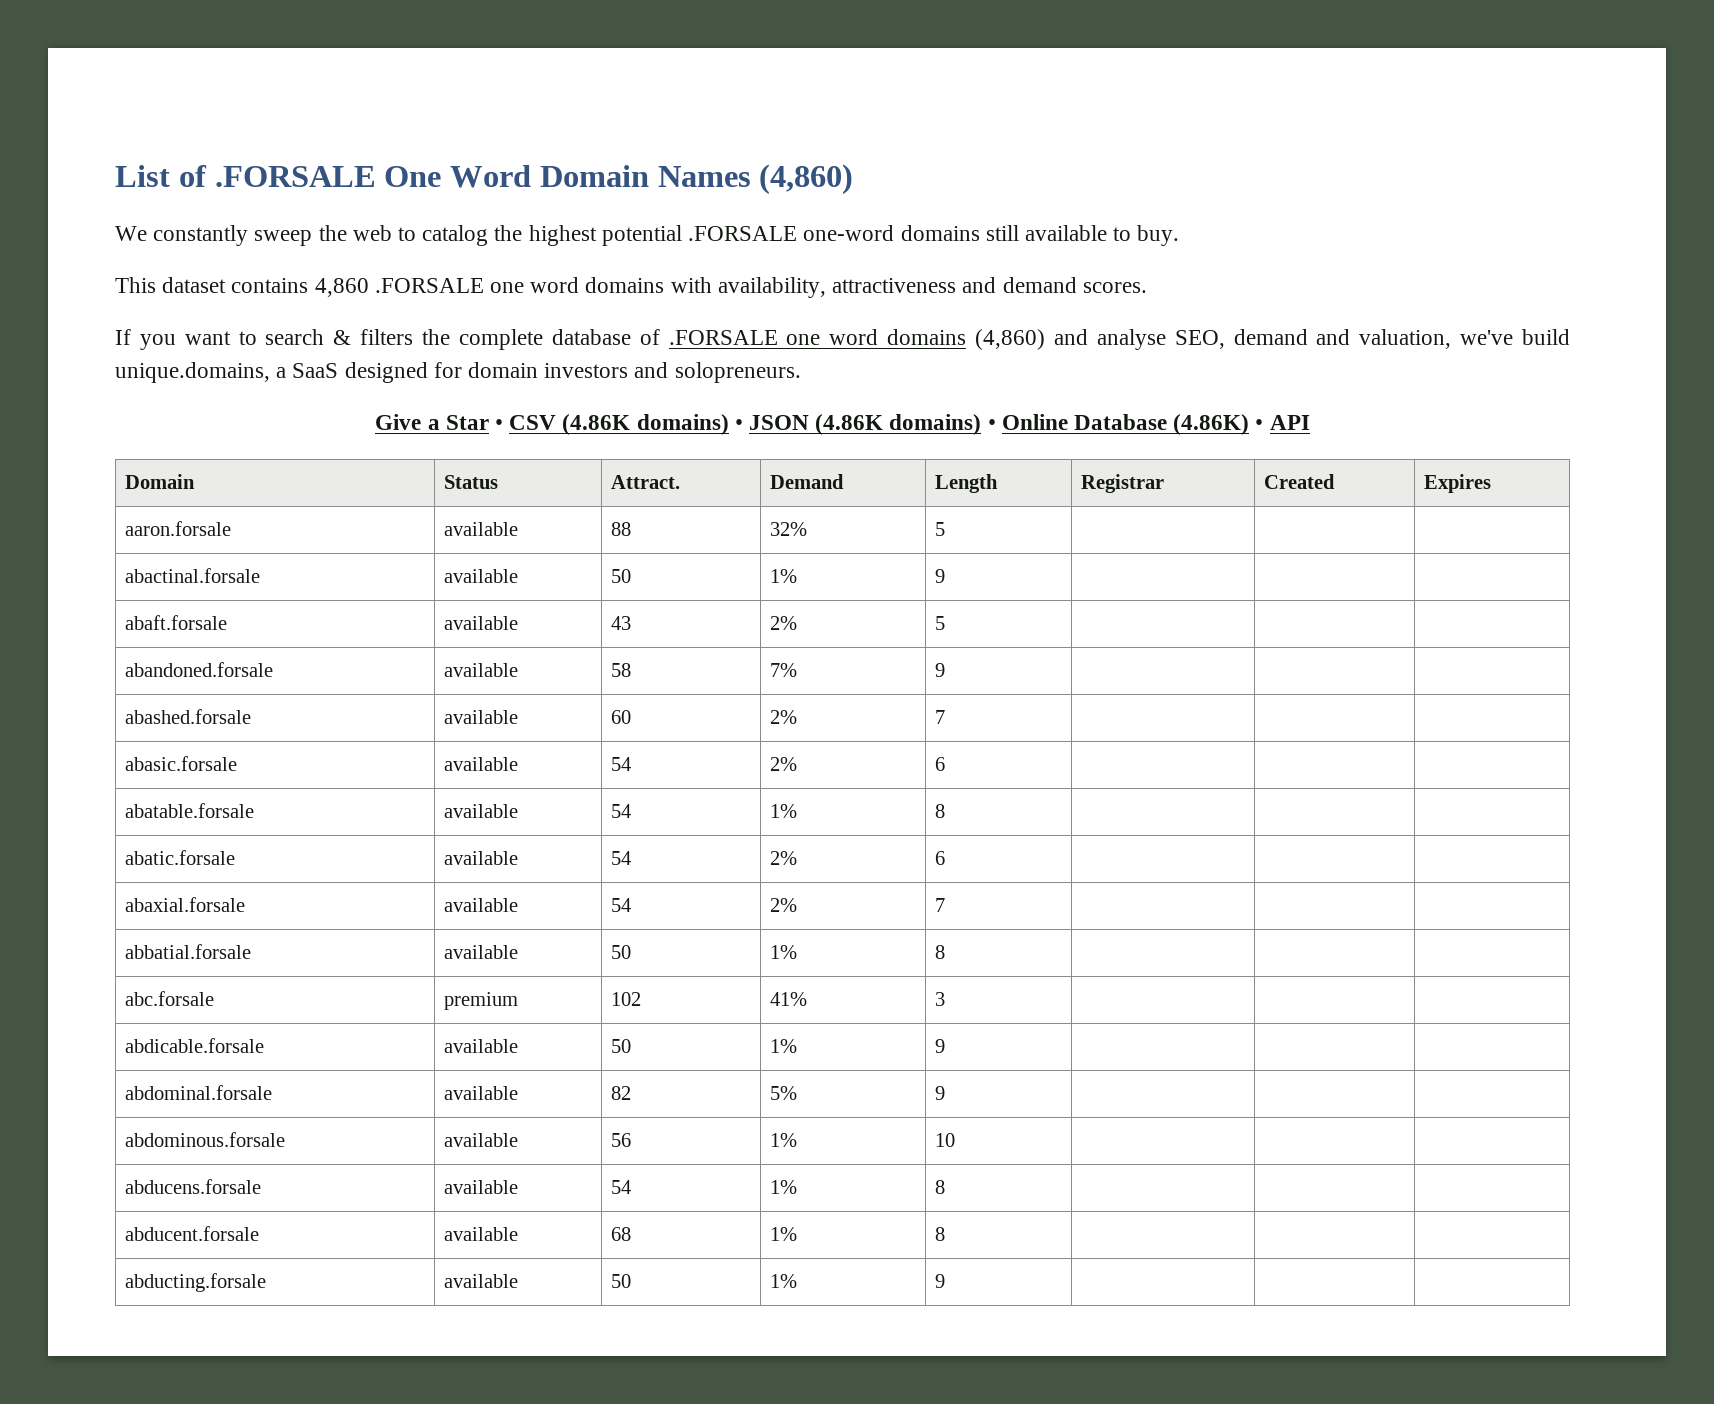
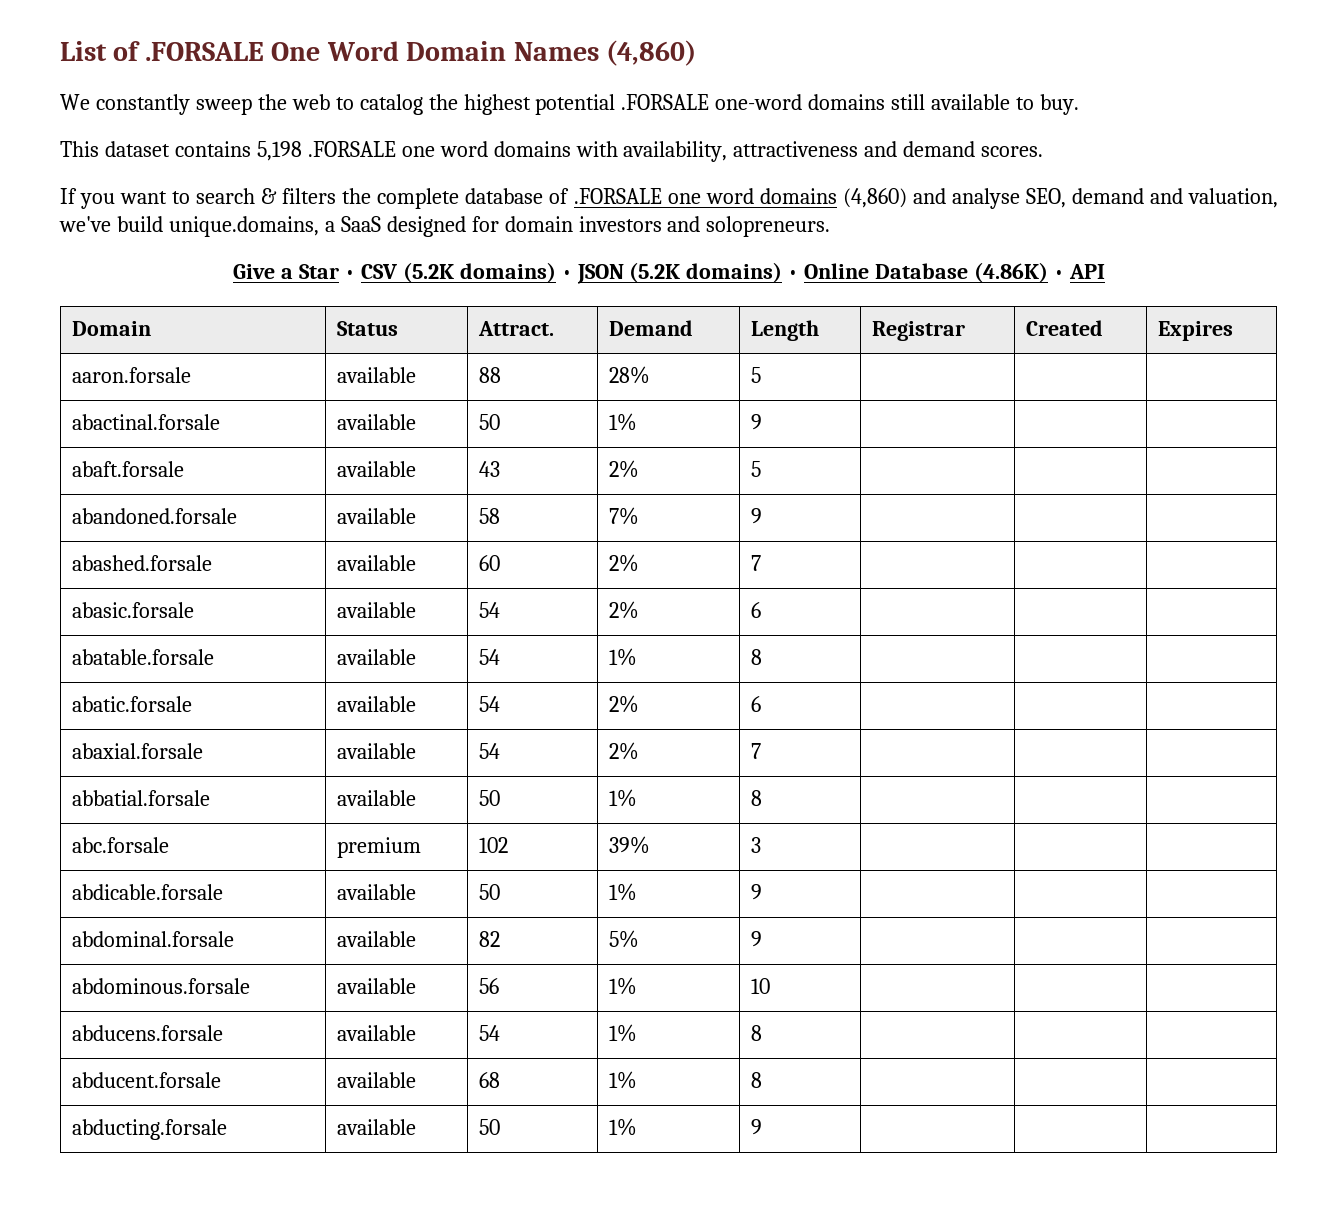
- This dataset contains 4,860 .FORSALE one word domains with availability, attractiveness and demand scores.
+ This dataset contains 5,198 .FORSALE one word domains with availability, attractiveness and demand scores.
- Give a Star • CSV (4.86K domains) • JSON (4.86K domains) • Online Database (4.86K) • API
+ Give a Star • CSV (5.2K domains) • JSON (5.2K domains) • Online Database (4.86K) • API
- aaron.forsale | available | 88 | 32% | 5 | | |
+ aaron.forsale | available | 88 | 28% | 5 | | |
- abc.forsale | premium | 102 | 41% | 3 | | |
+ abc.forsale | premium | 102 | 39% | 3 | | |

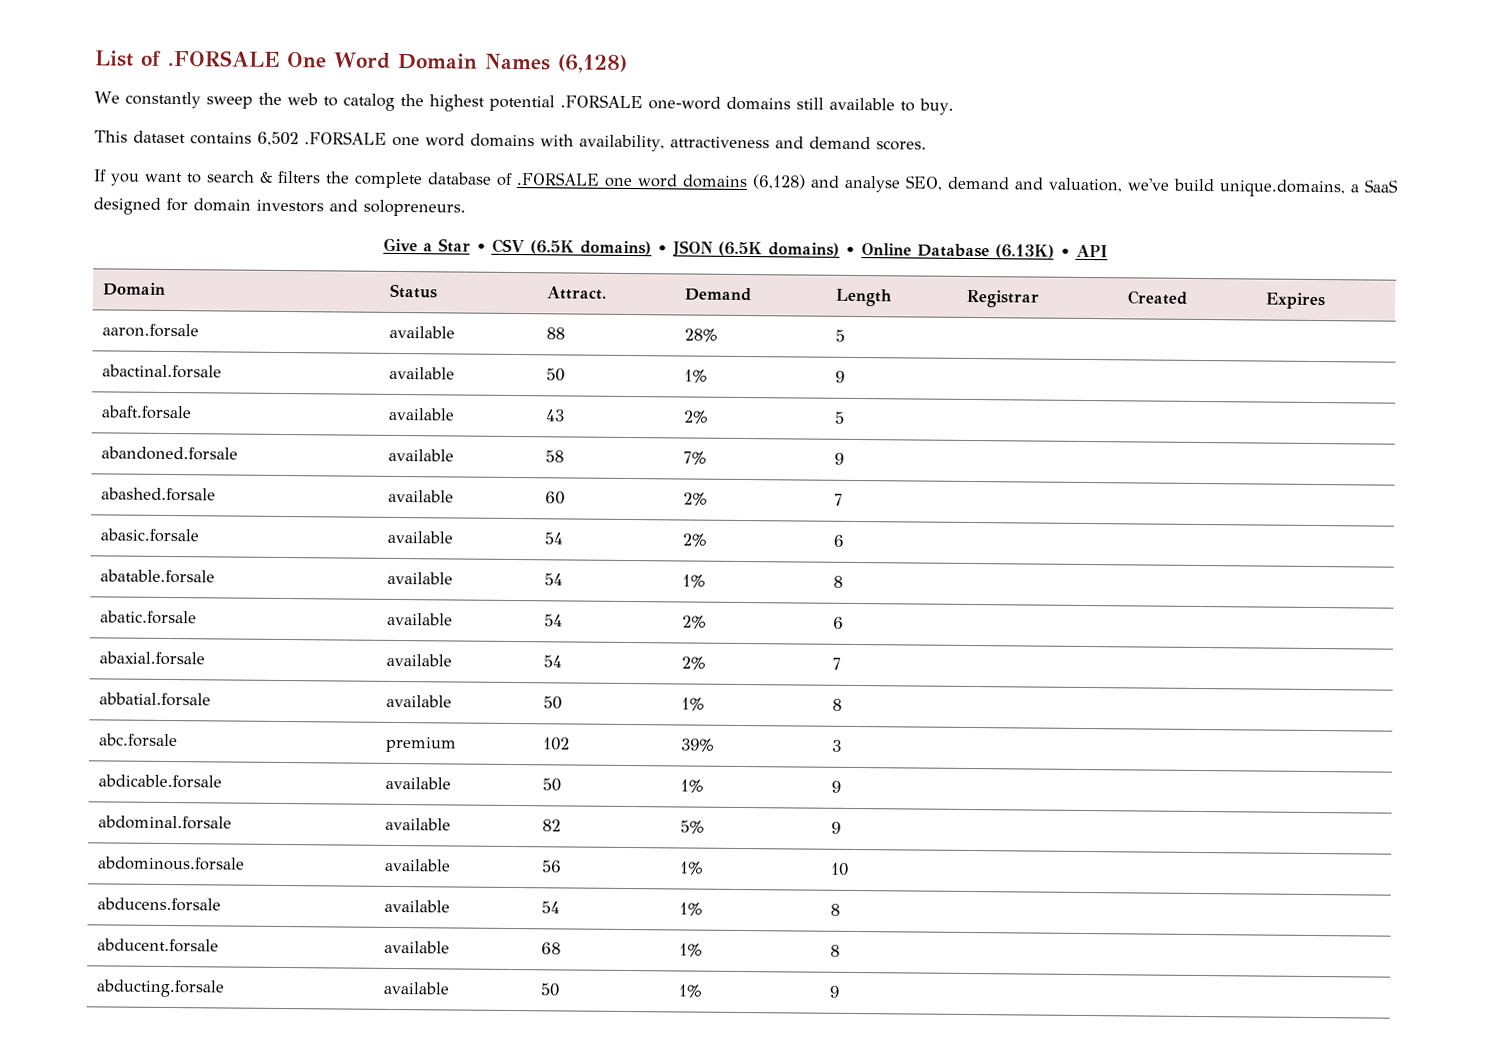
- List of .FORSALE One Word Domain Names (4,860)
+ List of .FORSALE One Word Domain Names (6,128)
- This dataset contains 5,198 .FORSALE one word domains with availability, attractiveness and demand scores.
+ This dataset contains 6,502 .FORSALE one word domains with availability, attractiveness and demand scores.
- If you want to search & filters the complete database of .FORSALE one word domains (4,860) and analyse SEO, demand and valuation, we've build unique.domains, a SaaS designed for domain investors and solopreneurs.
+ If you want to search & filters the complete database of .FORSALE one word domains (6,128) and analyse SEO, demand and valuation, we've build unique.domains, a SaaS designed for domain investors and solopreneurs.
- Give a Star • CSV (5.2K domains) • JSON (5.2K domains) • Online Database (4.86K) • API
+ Give a Star • CSV (6.5K domains) • JSON (6.5K domains) • Online Database (6.13K) • API

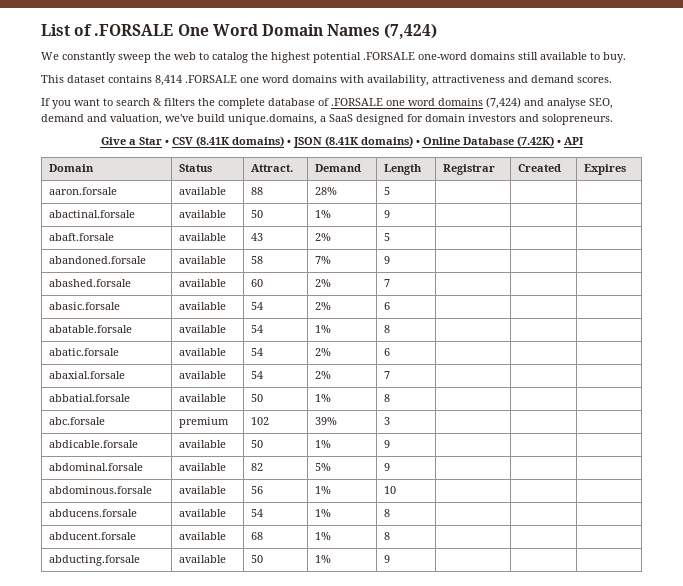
- List of .FORSALE One Word Domain Names (6,128)
+ List of .FORSALE One Word Domain Names (7,424)
- This dataset contains 6,502 .FORSALE one word domains with availability, attractiveness and demand scores.
+ This dataset contains 8,414 .FORSALE one word domains with availability, attractiveness and demand scores.
- If you want to search & filters the complete database of .FORSALE one word domains (6,128) and analyse SEO, demand and valuation, we've build unique.domains, a SaaS designed for domain investors and solopreneurs.
+ If you want to search & filters the complete database of .FORSALE one word domains (7,424) and analyse SEO, demand and valuation, we've build unique.domains, a SaaS designed for domain investors and solopreneurs.
- Give a Star • CSV (6.5K domains) • JSON (6.5K domains) • Online Database (6.13K) • API
+ Give a Star • CSV (8.41K domains) • JSON (8.41K domains) • Online Database (7.42K) • API

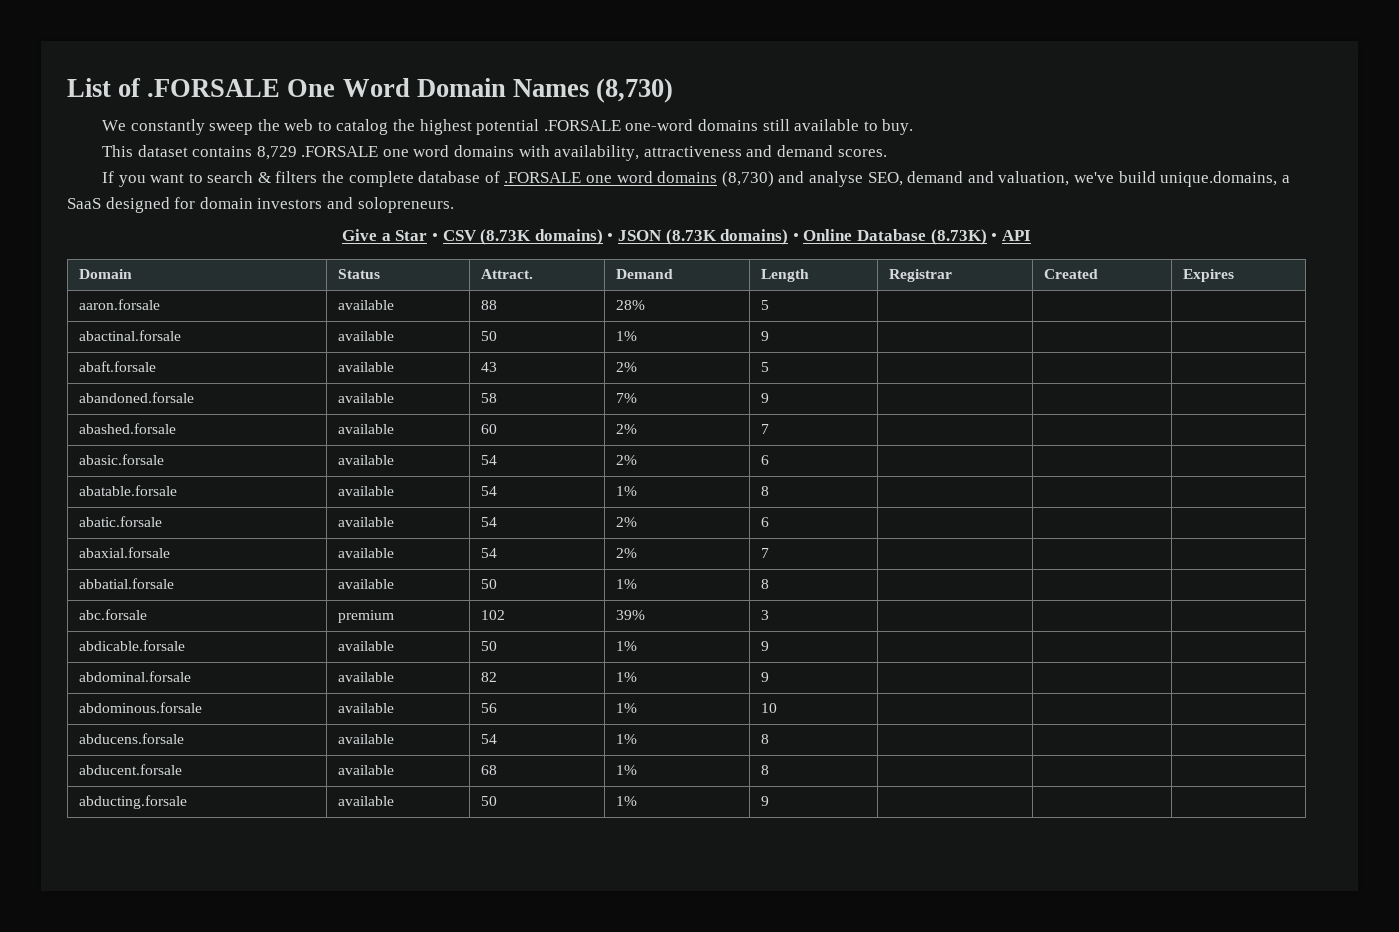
- List of .FORSALE One Word Domain Names (7,424)
+ List of .FORSALE One Word Domain Names (8,730)
- This dataset contains 8,414 .FORSALE one word domains with availability, attractiveness and demand scores.
+ This dataset contains 8,729 .FORSALE one word domains with availability, attractiveness and demand scores.
- If you want to search & filters the complete database of .FORSALE one word domains (7,424) and analyse SEO, demand and valuation, we've build unique.domains, a SaaS designed for domain investors and solopreneurs.
+ If you want to search & filters the complete database of .FORSALE one word domains (8,730) and analyse SEO, demand and valuation, we've build unique.domains, a SaaS designed for domain investors and solopreneurs.
- Give a Star • CSV (8.41K domains) • JSON (8.41K domains) • Online Database (7.42K) • API
+ Give a Star • CSV (8.73K domains) • JSON (8.73K domains) • Online Database (8.73K) • API
- abdominal.forsale | available | 82 | 5% | 9 | | |
+ abdominal.forsale | available | 82 | 1% | 9 | | |

